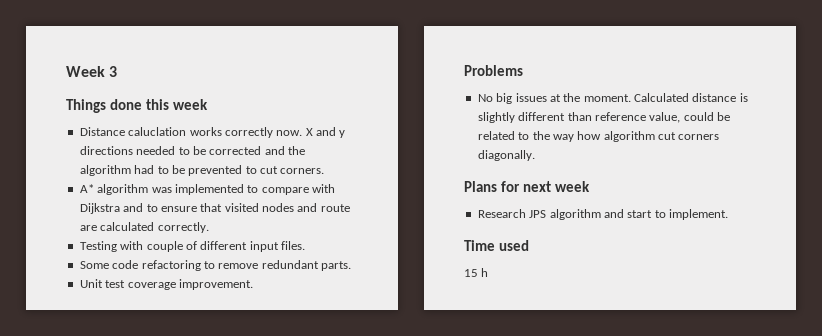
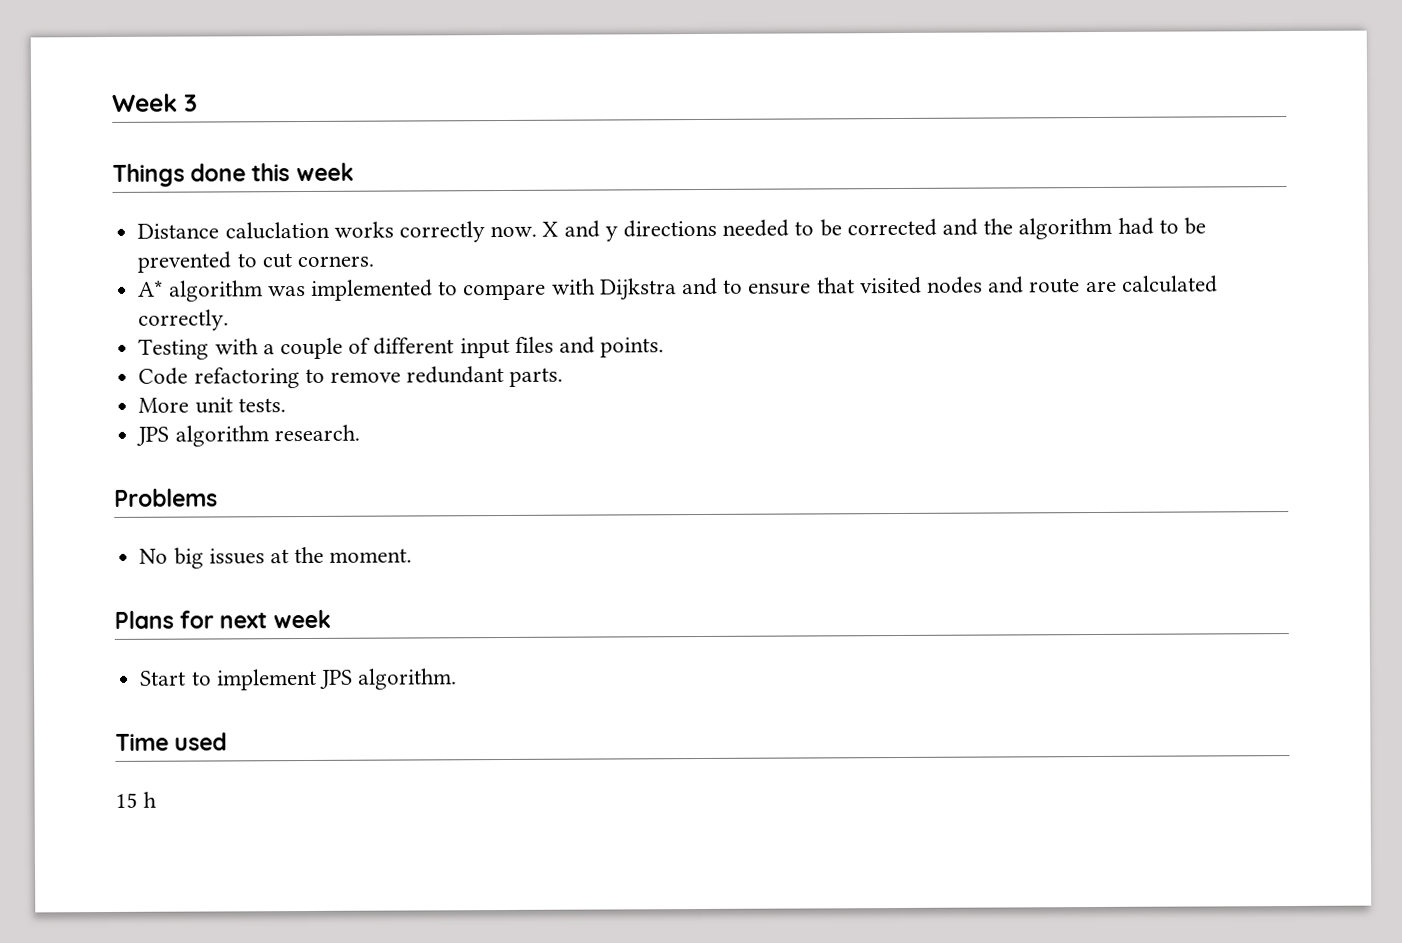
- Testing with couple of different input files.
- Some code refactoring to remove redundant parts.
+ Testing with a couple of different input files and points.
+ Code refactoring to remove redundant parts.
- Unit test coverage improvement.
+ More unit tests.
+ JPS algorithm research.
- No big issues at the moment. Calculated distance is slightly different than reference value, could be related to the way how algorithm cut corners diagonally.
+ No big issues at the moment.
  Plans for next week
- Research JPS algorithm and start to implement.
+ Start to implement JPS algorithm.

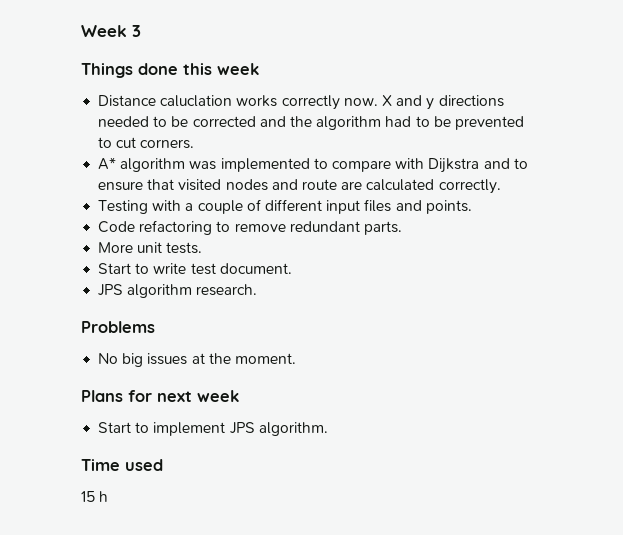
+ Start to write test document.

